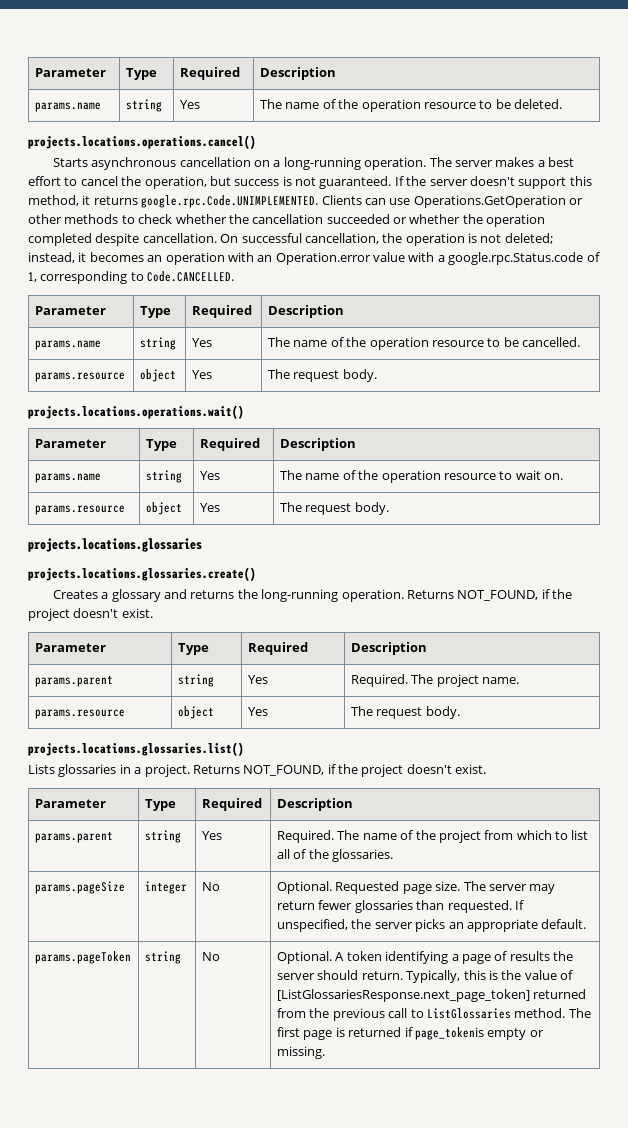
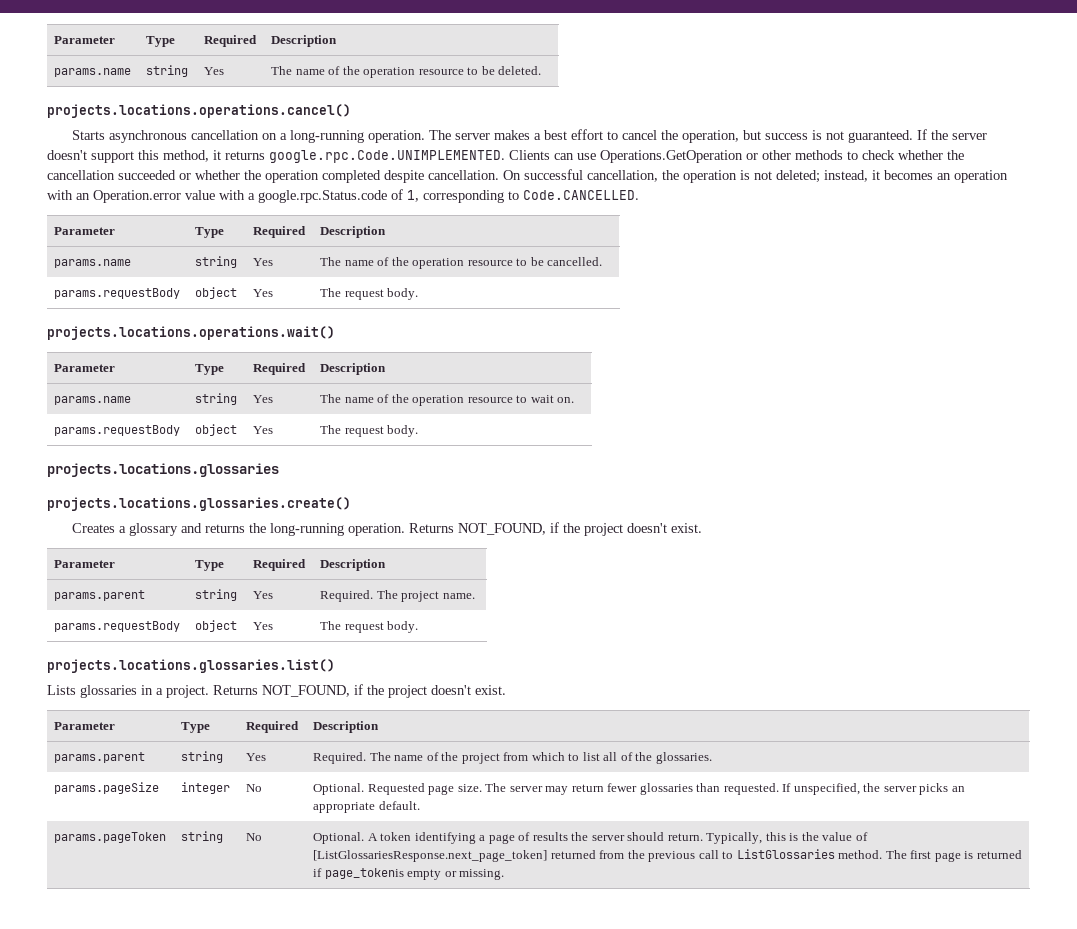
  params.name | string | Yes | The name of the operation resource to be cancelled.
- params.resource | object | Yes | The request body.
+ params.requestBody | object | Yes | The request body.
  params.name | string | Yes | The name of the operation resource to wait on.
- params.resource | object | Yes | The request body.
+ params.requestBody | object | Yes | The request body.
  params.parent | string | Yes | Required. The project name.
- params.resource | object | Yes | The request body.
+ params.requestBody | object | Yes | The request body.

